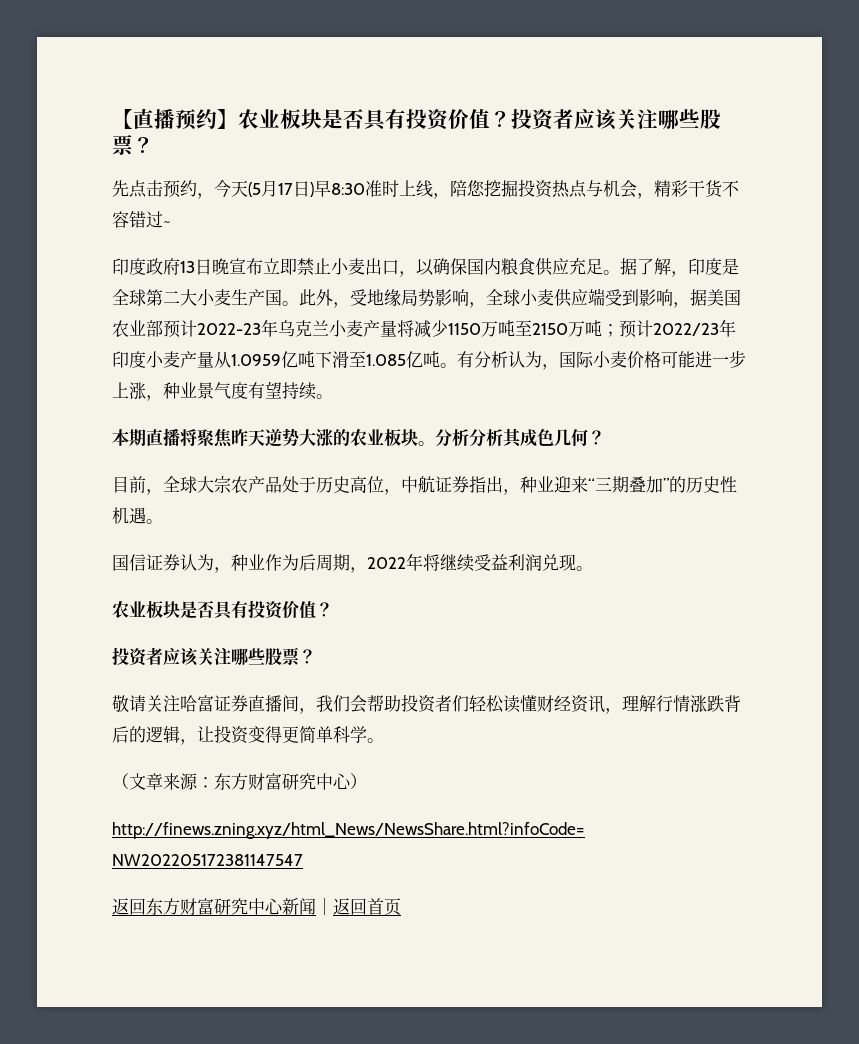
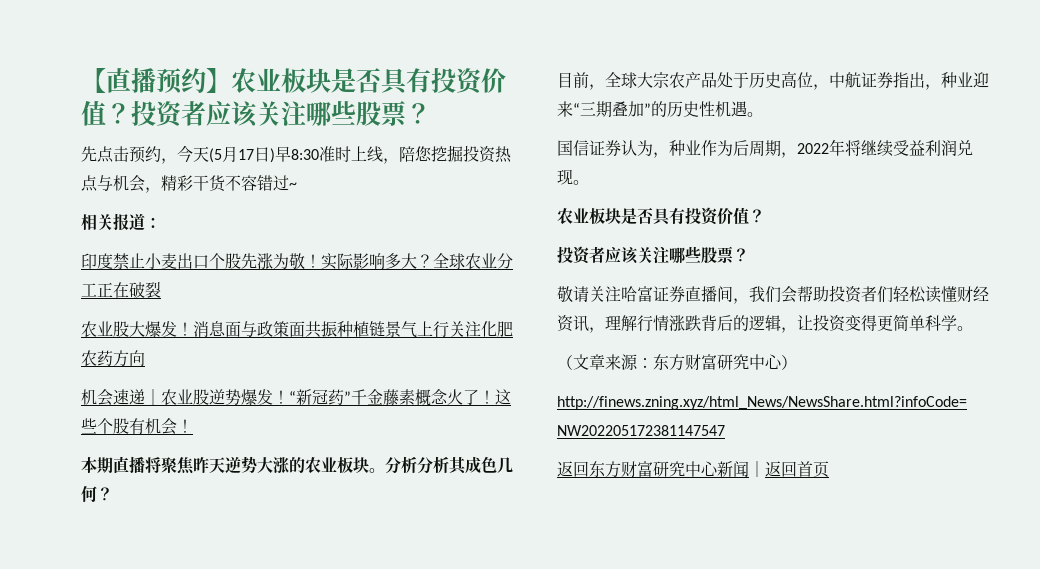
- 印度政府13日晚宣布立即禁止小麦出口，以确保国内粮食供应充足。据了解，印度是全球第二大小麦生产国。此外，受地缘局势影响，全球小麦供应端受到影响，据美国农业部预计2022-23年乌克兰小麦产量将减少1150万吨至2150万吨；预计2022/23年印度小麦产量从1.0959亿吨下滑至1.085亿吨。有分析认为，国际小麦价格可能进一步上涨，种业景气度有望持续。
+ 相关报道：
+ 印度禁止小麦出口个股先涨为敬！实际影响多大？全球农业分工正在破裂
+ 农业股大爆发！消息面与政策面共振种植链景气上行关注化肥农药方向
+ 机会速递｜农业股逆势爆发！“新冠药”千金藤素概念火了！这些个股有机会！

